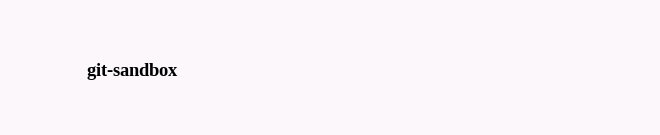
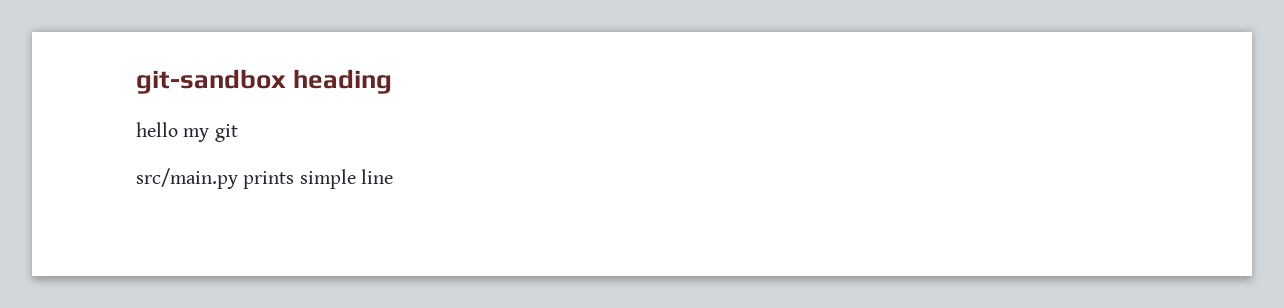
- git-sandbox
+ git-sandbox heading
+ hello my git
+ src/main.py prints simple line

